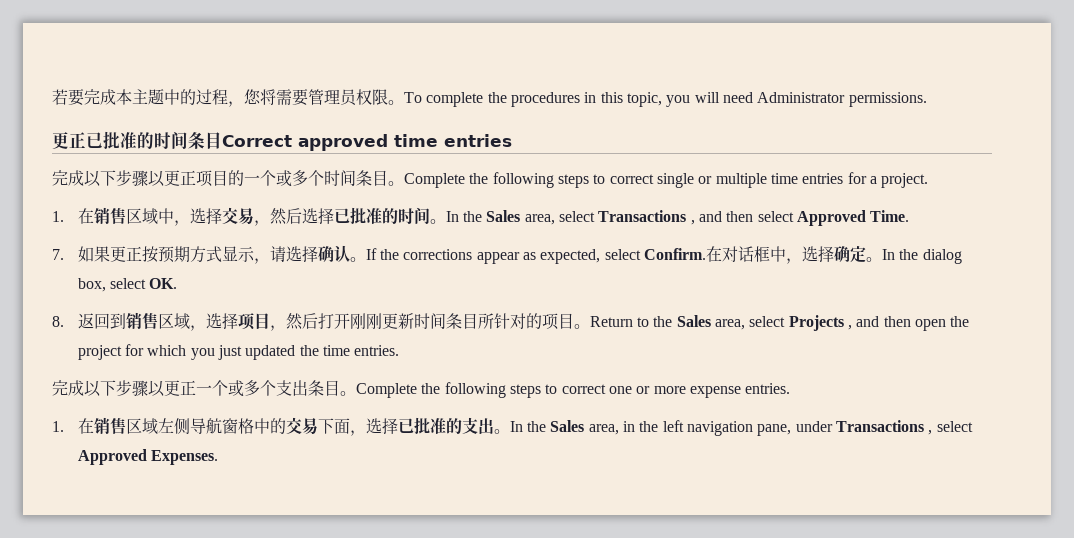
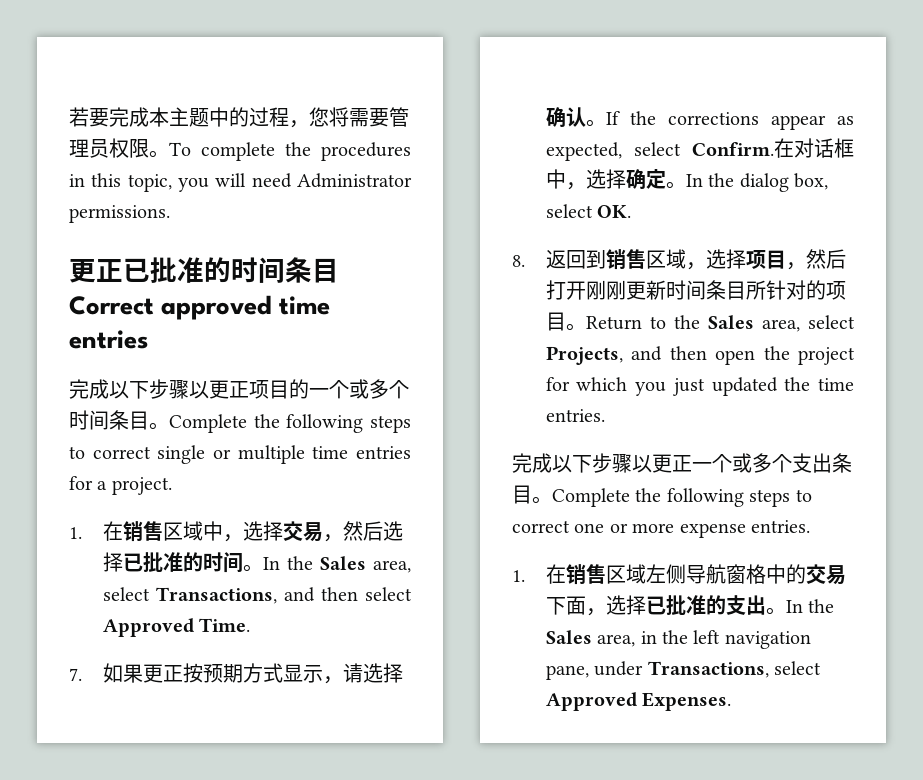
- In the Sales area, select Transactions , and then select Approved Time.
+ In the Sales area, select Transactions, and then select Approved Time.
- Return to the Sales area, select Projects , and then open the project for which you just updated the time entries.
+ Return to the Sales area, select Projects, and then open the project for which you just updated the time entries.
- In the Sales area, in the left navigation pane, under Transactions , select Approved Expenses.
+ In the Sales area, in the left navigation pane, under Transactions, select Approved Expenses.

